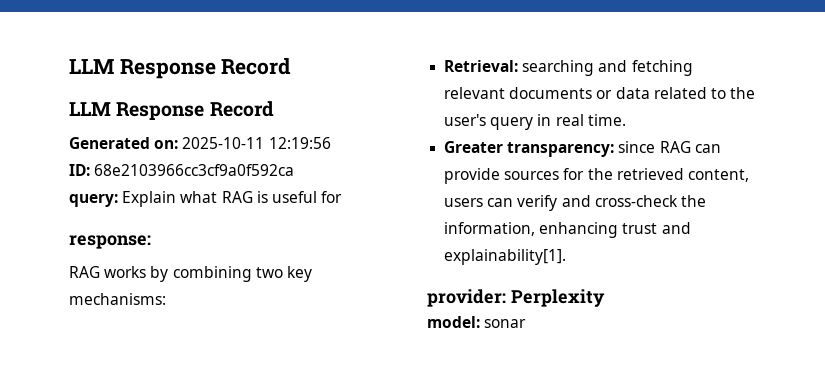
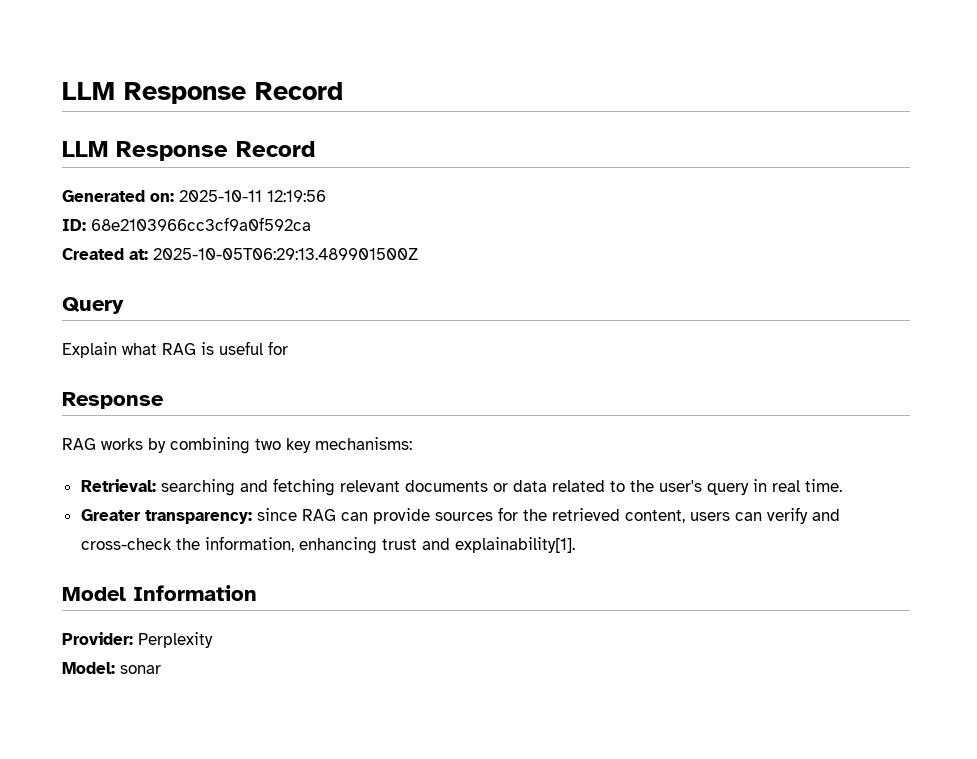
- query: Explain what RAG is useful for
- response:
+ Created at: 2025-10-05T06:29:13.489901500Z
+ Query
+ Explain what RAG is useful for
+ Response
- provider: Perplexity
+ Model Information
+ Provider: Perplexity
- model: sonar
+ Model: sonar

